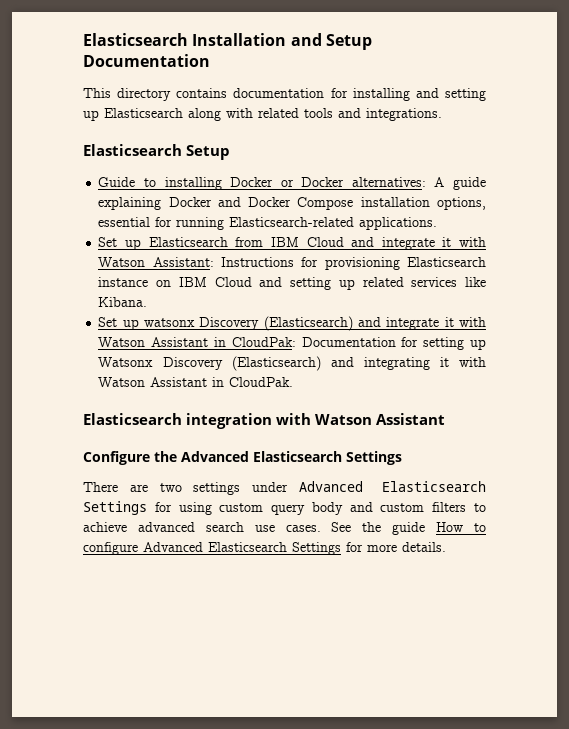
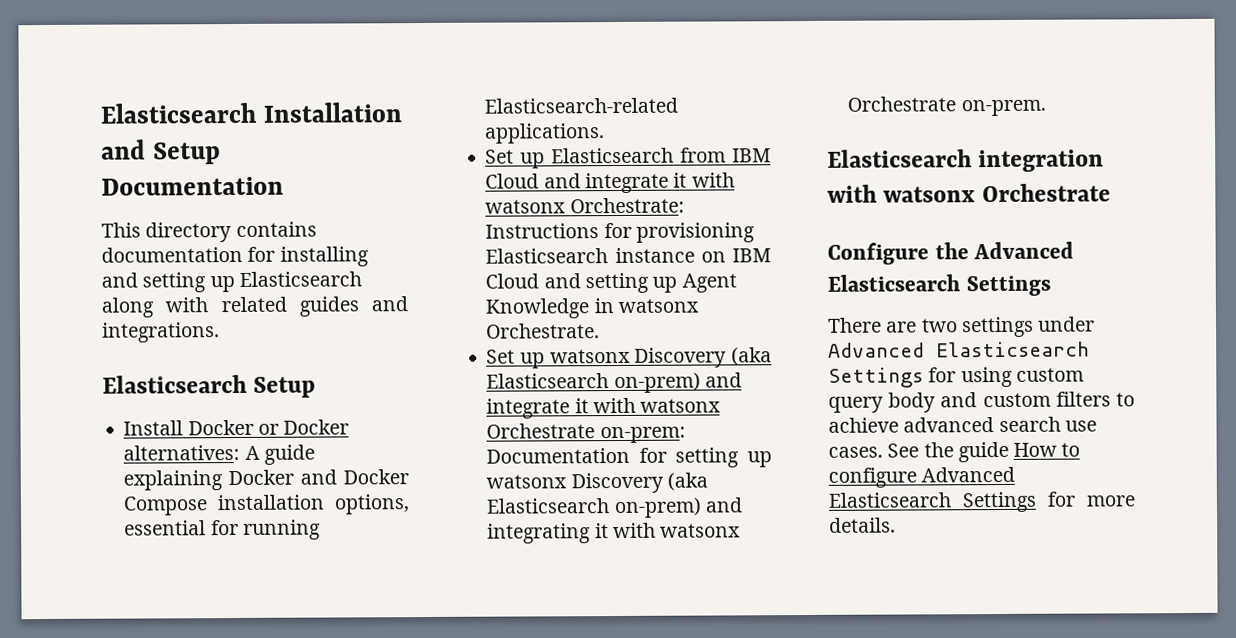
- This directory contains documentation for installing and setting up Elasticsearch along with related tools and integrations.
+ This directory contains documentation for installing and setting up Elasticsearch along with related guides and integrations.
- Guide to installing Docker or Docker alternatives: A guide explaining Docker and Docker Compose installation options, essential for running Elasticsearch-related applications.
+ Install Docker or Docker alternatives: A guide explaining Docker and Docker Compose installation options, essential for running Elasticsearch-related applications.
- Set up Elasticsearch from IBM Cloud and integrate it with Watson Assistant: Instructions for provisioning Elasticsearch instance on IBM Cloud and setting up related services like Kibana.
+ Set up Elasticsearch from IBM Cloud and integrate it with watsonx Orchestrate: Instructions for provisioning Elasticsearch instance on IBM Cloud and setting up Agent Knowledge in watsonx Orchestrate.
- Set up watsonx Discovery (Elasticsearch) and integrate it with Watson Assistant in CloudPak: Documentation for setting up Watsonx Discovery (Elasticsearch) and integrating it with Watson Assistant in CloudPak.
+ Set up watsonx Discovery (aka Elasticsearch on-prem) and integrate it with watsonx Orchestrate on-prem: Documentation for setting up watsonx Discovery (aka Elasticsearch on-prem) and integrating it with watsonx Orchestrate on-prem.
- Elasticsearch integration with Watson Assistant
+ Elasticsearch integration with watsonx Orchestrate

